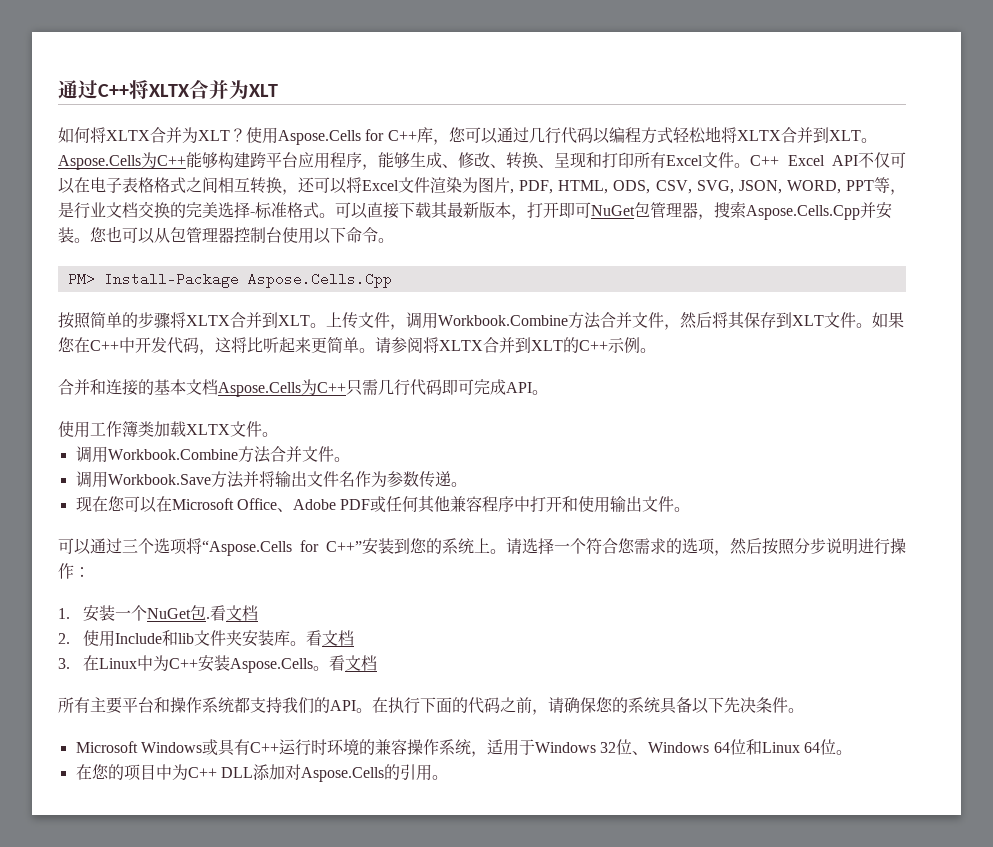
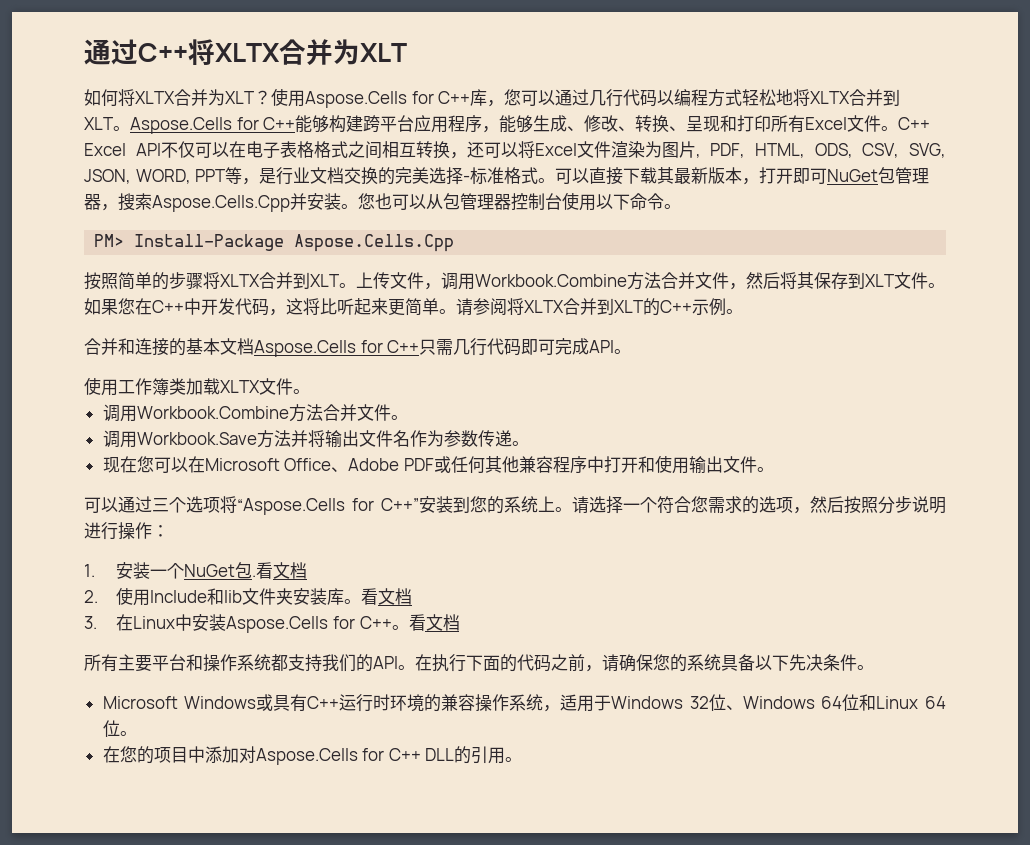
- Aspose.Cells为C++能够构建跨平台应用程序，能够生成、修改、转换、呈现和打印所有Excel文件。
+ Aspose.Cells for C++能够构建跨平台应用程序，能够生成、修改、转换、呈现和打印所有Excel文件。
- 合并和连接的基本文档Aspose.Cells为C++只需几行代码即可完成API。
+ 合并和连接的基本文档Aspose.Cells for C++只需几行代码即可完成API。
- 3.在Linux中为C++安装Aspose.Cells。
+ 3.在Linux中安装Aspose.Cells for C++。
- 在您的项目中为C++ DLL添加对Aspose.Cells的引用。
+ 在您的项目中添加对Aspose.Cells for C++ DLL的引用。

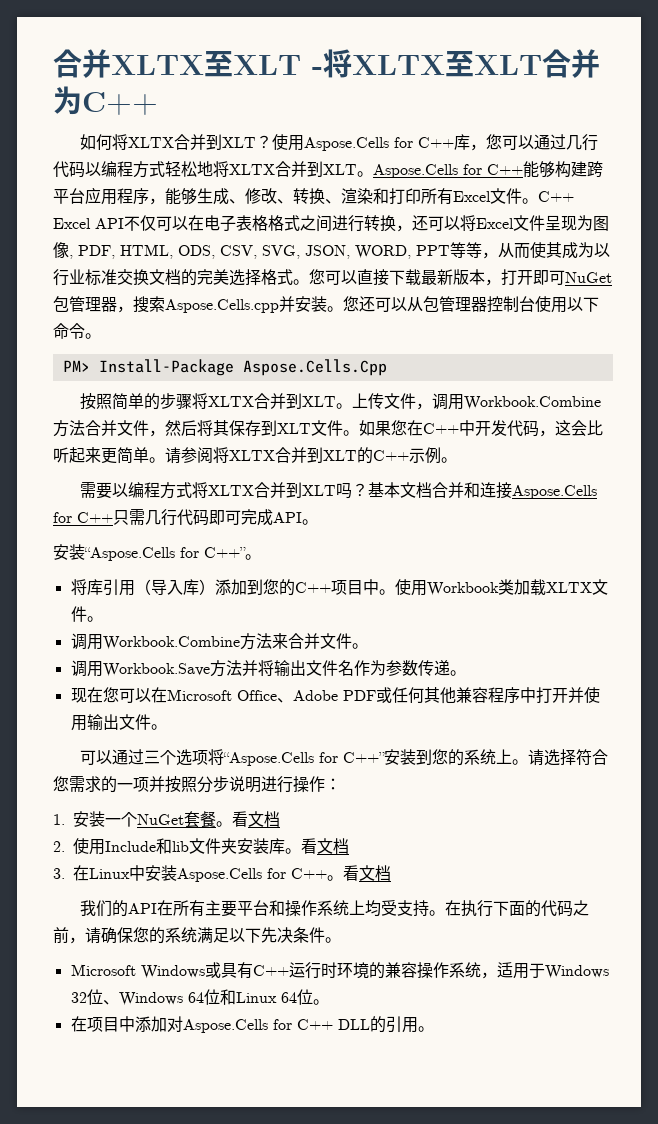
- 通过C++将XLTX合并为XLT
+ 合并XLTX至XLT -将XLTX至XLT合并为C++
- 如何将XLTX合并为XLT？
+ 如何将XLTX合并到XLT？
- Aspose.Cells for C++能够构建跨平台应用程序，能够生成、修改、转换、呈现和打印所有Excel文件。
+ Aspose.Cells for C++能够构建跨平台应用程序，能够生成、修改、转换、渲染和打印所有Excel文件。
- C++ Excel API不仅可以在电子表格格式之间相互转换，还可以将Excel文件渲染为图片, PDF, HTML, ODS, CSV, SVG, JSON, WORD, PPT等，是行业文档交换的完美选择-标准格式。可以直接下载其最新版本，打开即可NuGet包管理器，搜索Aspose.Cells.Cpp并安装。
+ C++ Excel API不仅可以在电子表格格式之间进行转换，还可以将Excel文件呈现为图像, PDF, HTML, ODS, CSV, SVG, JSON, WORD, PPT等等，从而使其成为以行业标准交换文档的完美选择格式。您可以直接下载最新版本，打开即可NuGet包管理器，搜索Aspose.Cells.cpp并安装。
- 您也可以从包管理器控制台使用以下命令。
+ 您还可以从包管理器控制台使用以下命令。
- 如果您在C++中开发代码，这将比听起来更简单。
+ 如果您在C++中开发代码，这会比听起来更简单。
- 合并和连接的基本文档Aspose.Cells for C++只需几行代码即可完成API。
+ 需要以编程方式将XLTX合并到XLT吗？基本文档合并和连接Aspose.Cells for C++只需几行代码即可完成API。
- 使用工作簿类加载XLTX文件。
+ 安装“Aspose.Cells for C++”。
+ 将库引用（导入库）添加到您的C++项目中。使用Workbook类加载XLTX文件。
- 调用Workbook.Combine方法合并文件。
+ 调用Workbook.Combine方法来合并文件。
- 现在您可以在Microsoft Office、Adobe PDF或任何其他兼容程序中打开和使用输出文件。
+ 现在您可以在Microsoft Office、Adobe PDF或任何其他兼容程序中打开并使用输出文件。
- 请选择一个符合您需求的选项，然后按照分步说明进行操作：
+ 请选择符合您需求的一项并按照分步说明进行操作：
- 1.安装一个NuGet包.
+ 1.安装一个NuGet套餐。
- 所有主要平台和操作系统都支持我们的API。
+ 我们的API在所有主要平台和操作系统上均受支持。
- 在执行下面的代码之前，请确保您的系统具备以下先决条件。
+ 在执行下面的代码之前，请确保您的系统满足以下先决条件。
- 在您的项目中添加对Aspose.Cells for C++ DLL的引用。
+ 在项目中添加对Aspose.Cells for C++ DLL的引用。

